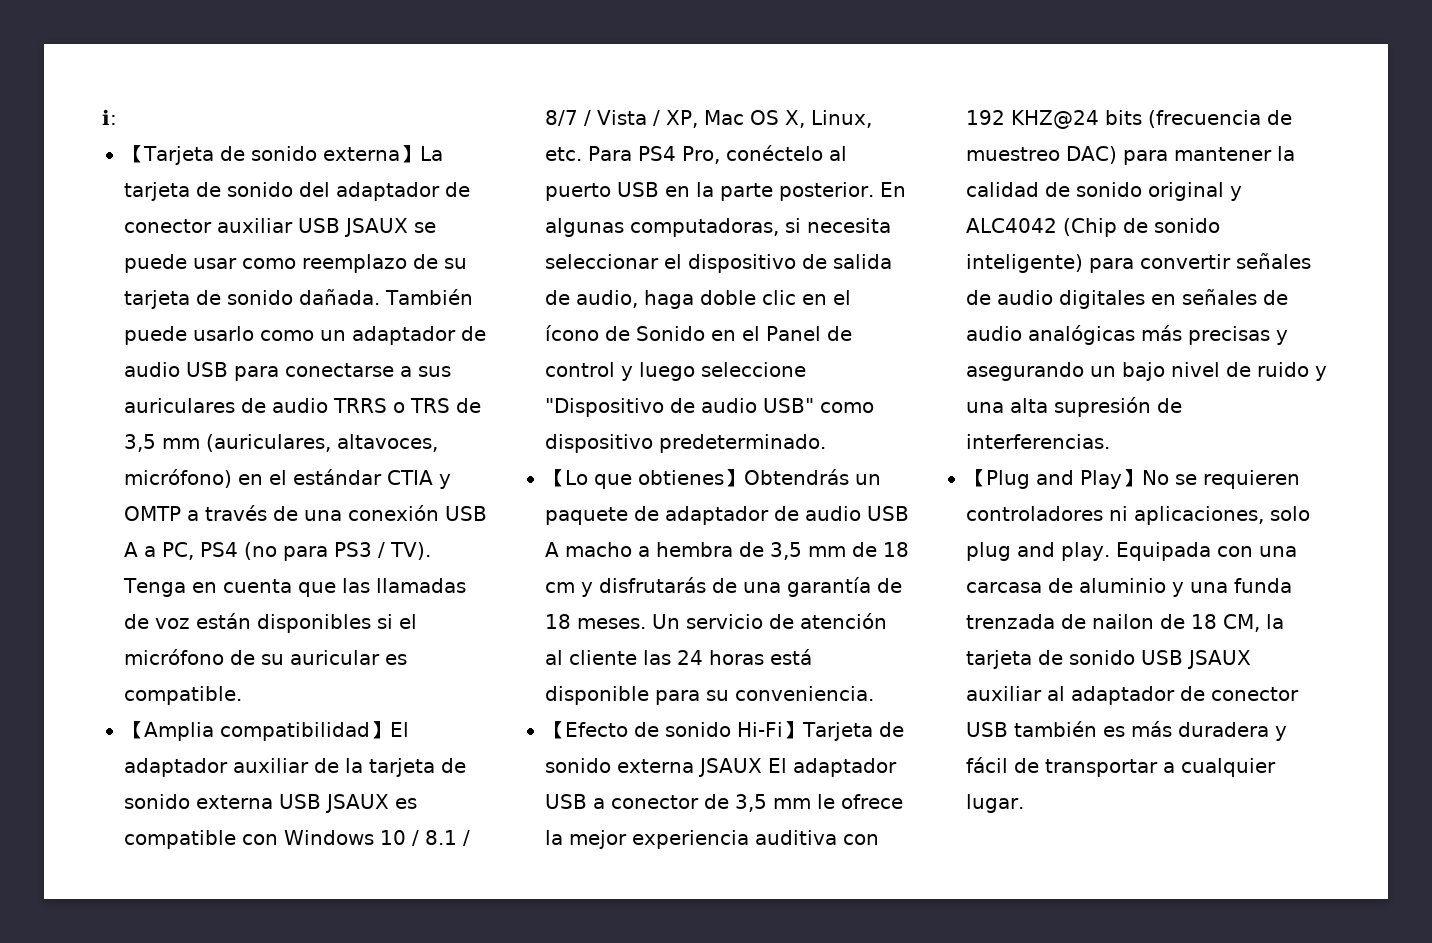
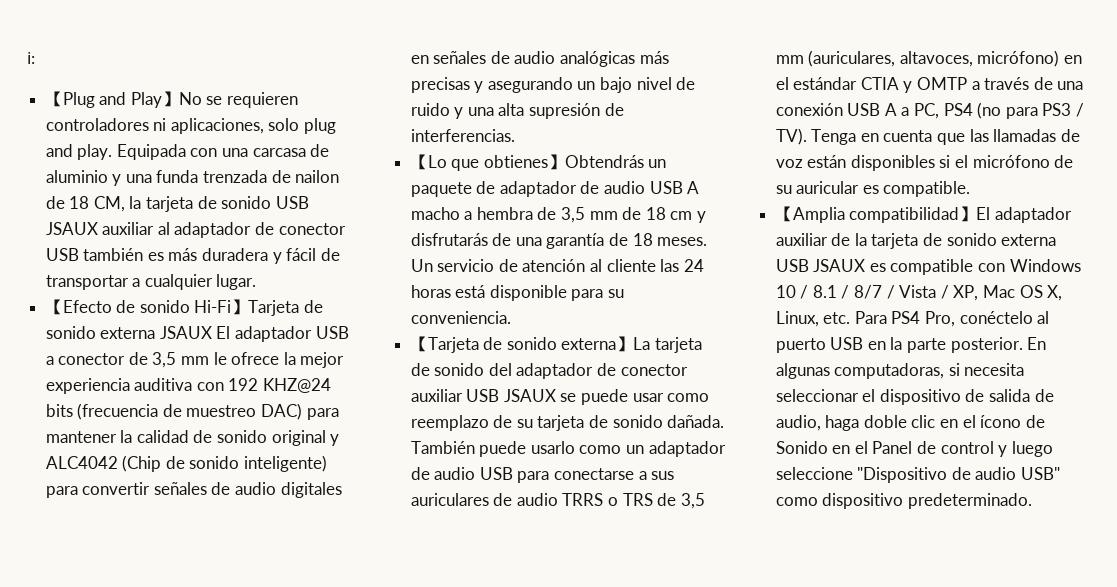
+ 【Plug and Play】No se requieren controladores ni aplicaciones, solo plug and play. Equipada con una carcasa de aluminio y una funda trenzada de nailon de 18 CM, la tarjeta de sonido USB JSAUX auxiliar al adaptador de conector USB también es más duradera y fácil de transportar a cualquier lugar.
+ 【Efecto de sonido Hi-Fi】Tarjeta de sonido externa JSAUX El adaptador USB a conector de 3,5 mm le ofrece la mejor experiencia auditiva con 192 KHZ@24 bits (frecuencia de muestreo DAC) para mantener la calidad de sonido original y ALC4042 (Chip de sonido inteligente) para convertir señales de audio digitales en señales de audio analógicas más precisas y asegurando un bajo nivel de ruido y una alta supresión de interferencias.
+ 【Lo que obtienes】Obtendrás un paquete de adaptador de audio USB A macho a hembra de 3,5 mm de 18 cm y disfrutarás de una garantía de 18 meses. Un servicio de atención al cliente las 24 horas está disponible para su conveniencia.
- 【Lo que obtienes】Obtendrás un paquete de adaptador de audio USB A macho a hembra de 3,5 mm de 18 cm y disfrutarás de una garantía de 18 meses. Un servicio de atención al cliente las 24 horas está disponible para su conveniencia.
- 【Efecto de sonido Hi-Fi】Tarjeta de sonido externa JSAUX El adaptador USB a conector de 3,5 mm le ofrece la mejor experiencia auditiva con 192 KHZ@24 bits (frecuencia de muestreo DAC) para mantener la calidad de sonido original y ALC4042 (Chip de sonido inteligente) para convertir señales de audio digitales en señales de audio analógicas más precisas y asegurando un bajo nivel de ruido y una alta supresión de interferencias.
- 【Plug and Play】No se requieren controladores ni aplicaciones, solo plug and play. Equipada con una carcasa de aluminio y una funda trenzada de nailon de 18 CM, la tarjeta de sonido USB JSAUX auxiliar al adaptador de conector USB también es más duradera y fácil de transportar a cualquier lugar.

